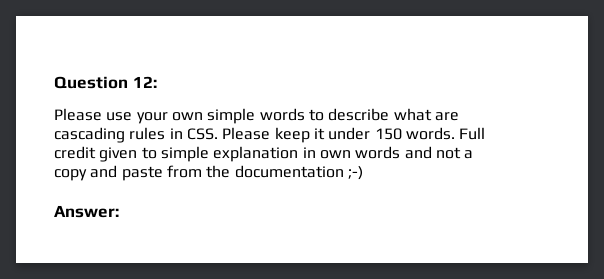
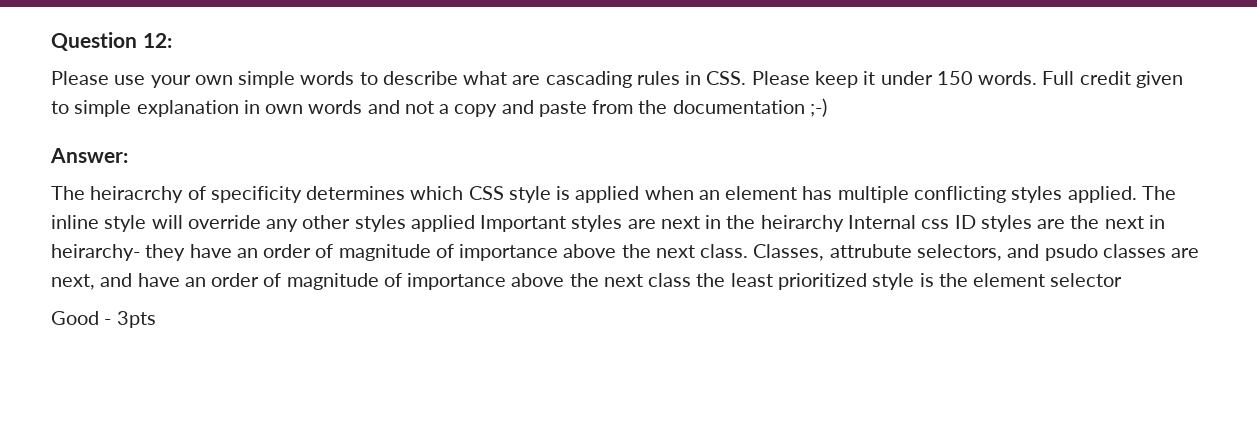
+ The heiracrchy of specificity determines which CSS style is applied when an element has multiple conflicting styles applied. The inline style will override any other styles applied Important styles are next in the heirarchy Internal css ID styles are the next in heirarchy- they have an order of magnitude of importance above the next class. Classes, attrubute selectors, and psudo classes are next, and have an order of magnitude of importance above the next class the least prioritized style is the element selector
+ Good - 3pts

